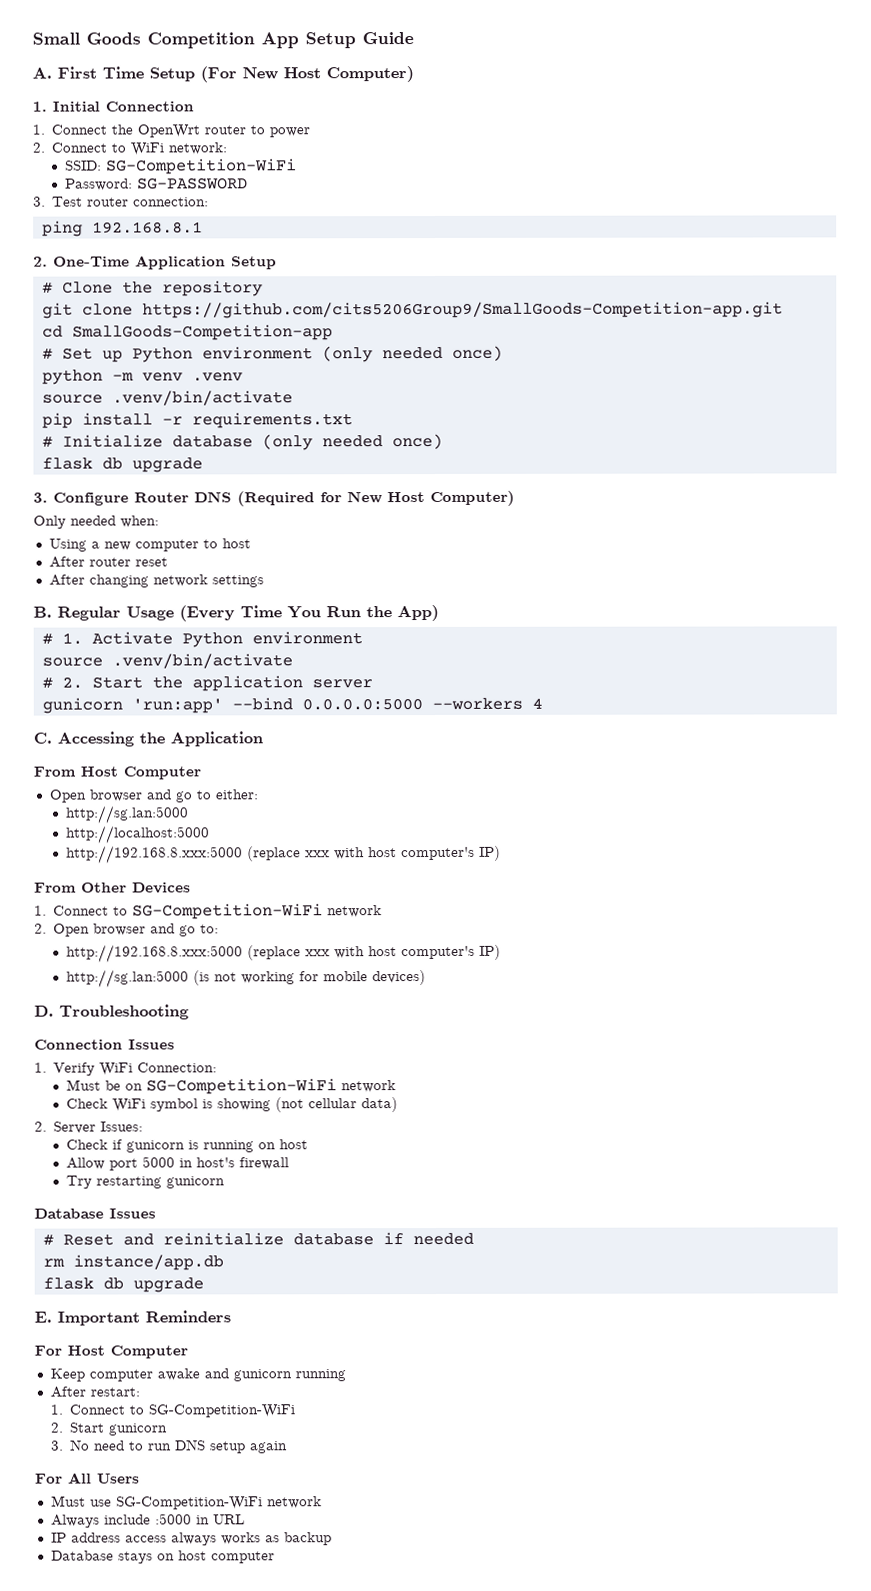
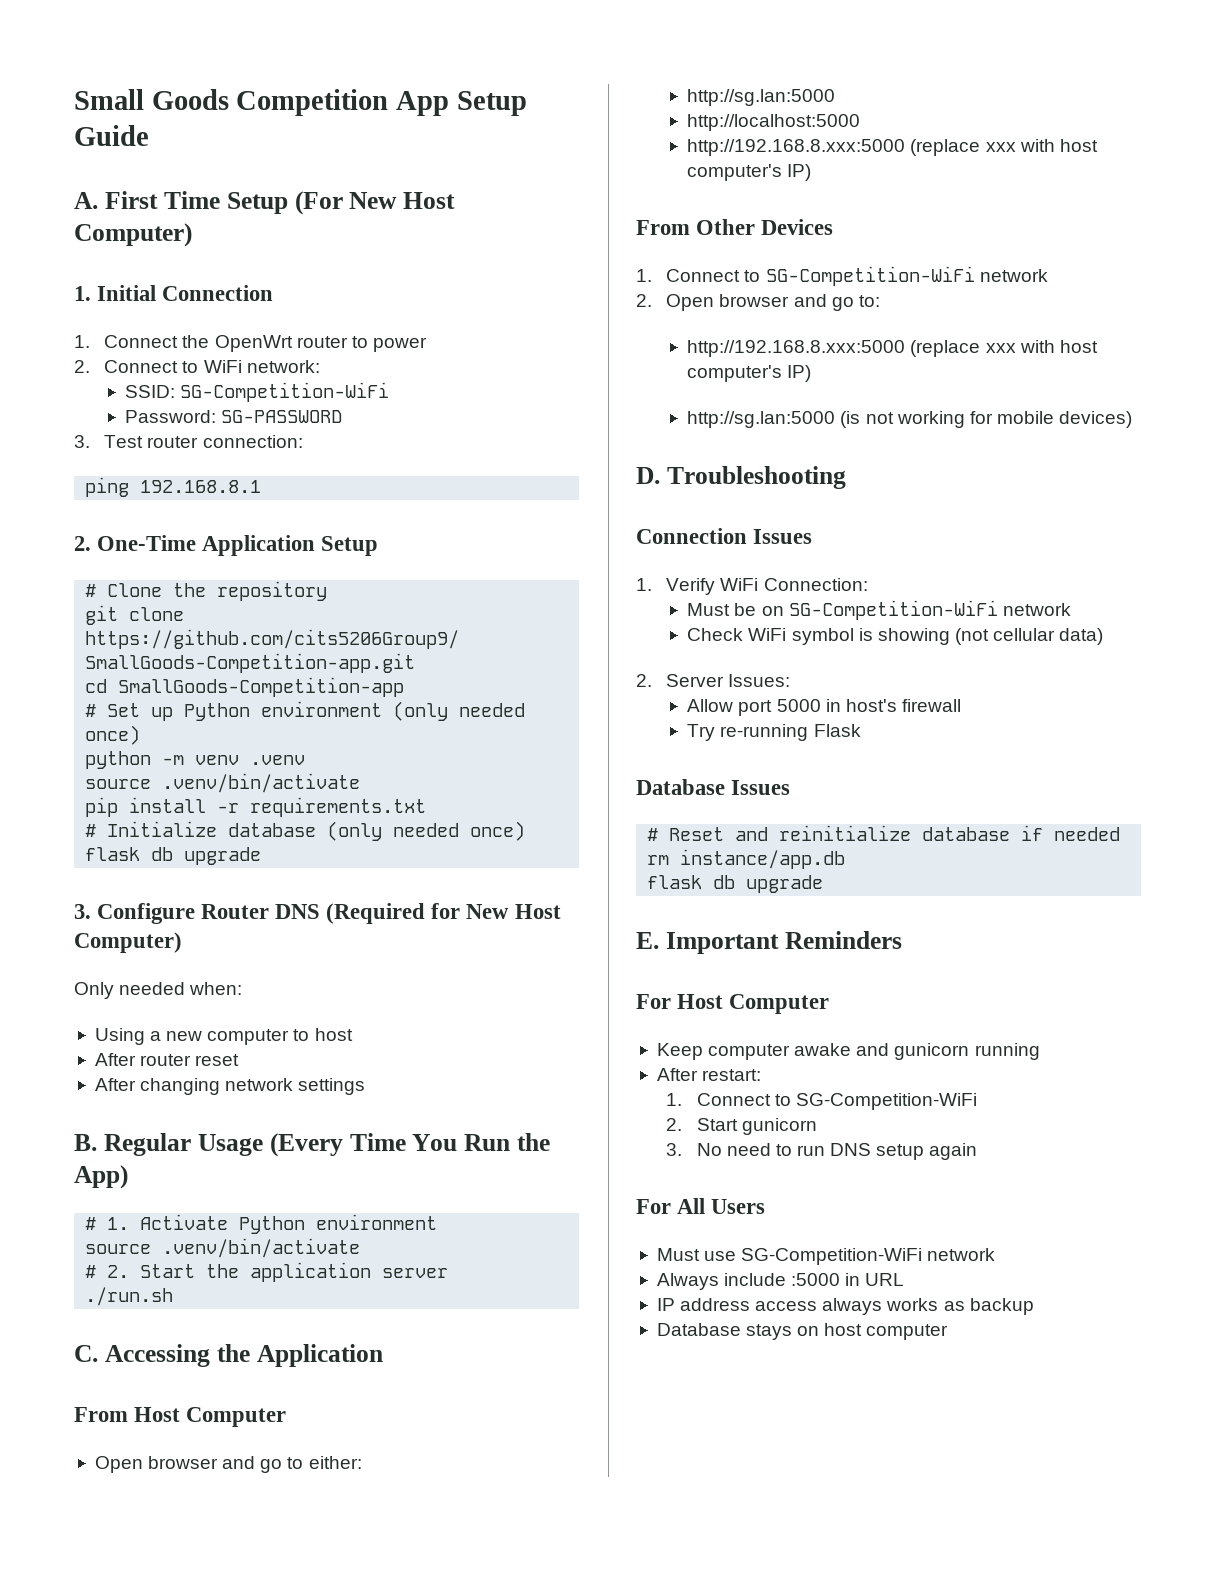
- gunicorn 'run:app' --bind 0.0.0.0:5000 --workers 4
+ ./run.sh
- Check if gunicorn is running on host
- Try restarting gunicorn
+ Try re-running Flask

